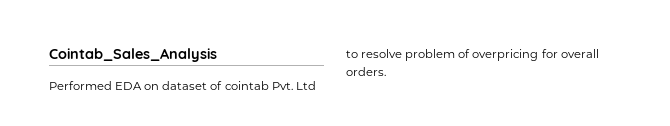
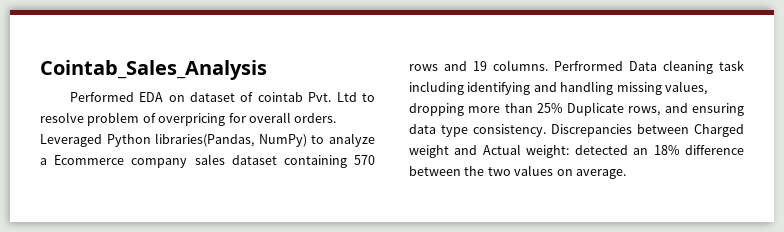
+ Leveraged Python libraries(Pandas, NumPy) to analyze a Ecommerce company sales dataset containing 570 rows and 19 columns. Perfrormed Data cleaning task including identifying and handling missing values, dropping more than 25% Duplicate rows, and ensuring data type consistency. Discrepancies between Charged weight and Actual weight: detected an 18% difference between the two values on average.

